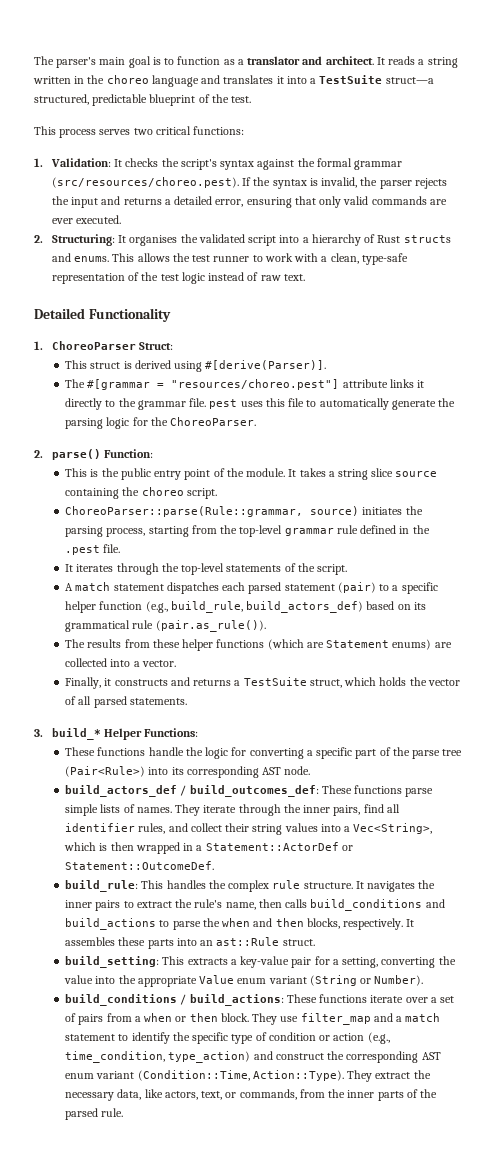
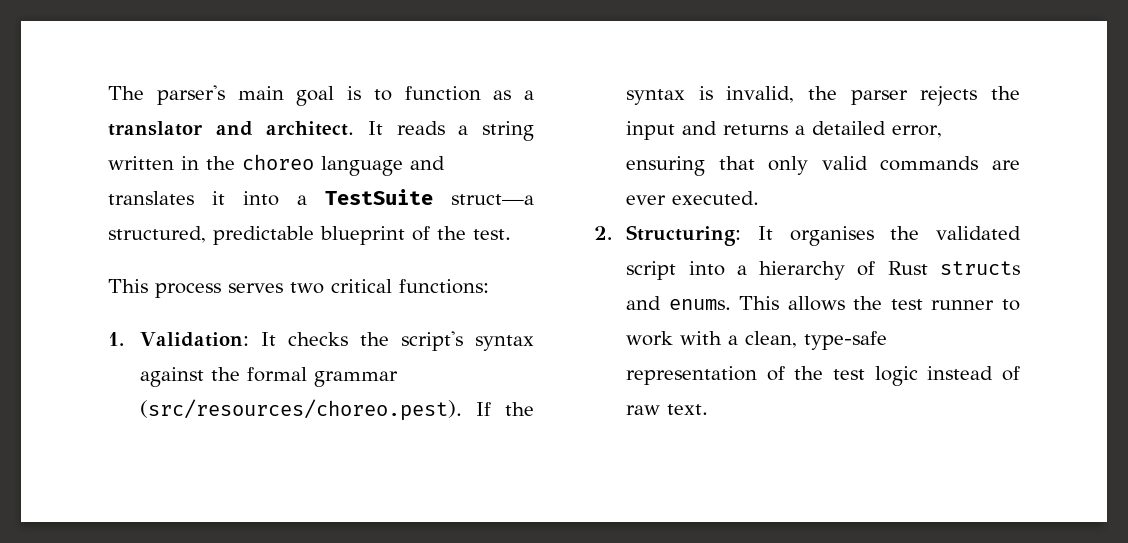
- Detailed Functionality
- 1. ChoreoParser Struct:
- This struct is derived using #[derive(Parser)].
- The #[grammar = "resources/choreo.pest"] attribute links it directly to the grammar file. pest uses this file to automatically generate the parsing logic for the ChoreoParser.
- 2. parse() Function:
- This is the public entry point of the module. It takes a string slice source containing the choreo script.
- ChoreoParser::parse(Rule::grammar, source) initiates the parsing process, starting from the top-level grammar rule defined in the .pest file.
- It iterates through the top-level statements of the script.
- A match statement dispatches each parsed statement (pair) to a specific helper function (e.g., build_rule, build_actors_def) based on its grammatical rule (pair.as_rule()).
- The results from these helper functions (which are Statement enums) are collected into a vector.
- Finally, it constructs and returns a TestSuite struct, which holds the vector of all parsed statements.
- 3. build_* Helper Functions:
- These functions handle the logic for converting a specific part of the parse tree (Pair<Rule>) into its corresponding AST node.
- build_actors_def / build_outcomes_def: These functions parse simple lists of names. They iterate through the inner pairs, find all identifier rules, and collect their string values into a Vec<String>, which is then wrapped in a Statement::ActorDef or Statement::OutcomeDef.
- build_rule: This handles the complex rule structure. It navigates the inner pairs to extract the rule's name, then calls build_conditions and build_actions to parse the when and then blocks, respectively. It assembles these parts into an ast::Rule struct.
- build_setting: This extracts a key-value pair for a setting, converting the value into the appropriate Value enum variant (String or Number).
- build_conditions / build_actions: These functions iterate over a set of pairs from a when or then block. They use filter_map and a match statement to identify the specific type of condition or action (e.g., time_condition, type_action) and construct the corresponding AST enum variant (Condition::Time, Action::Type). They extract the necessary data, like actors, text, or commands, from the inner parts of the parsed rule.

